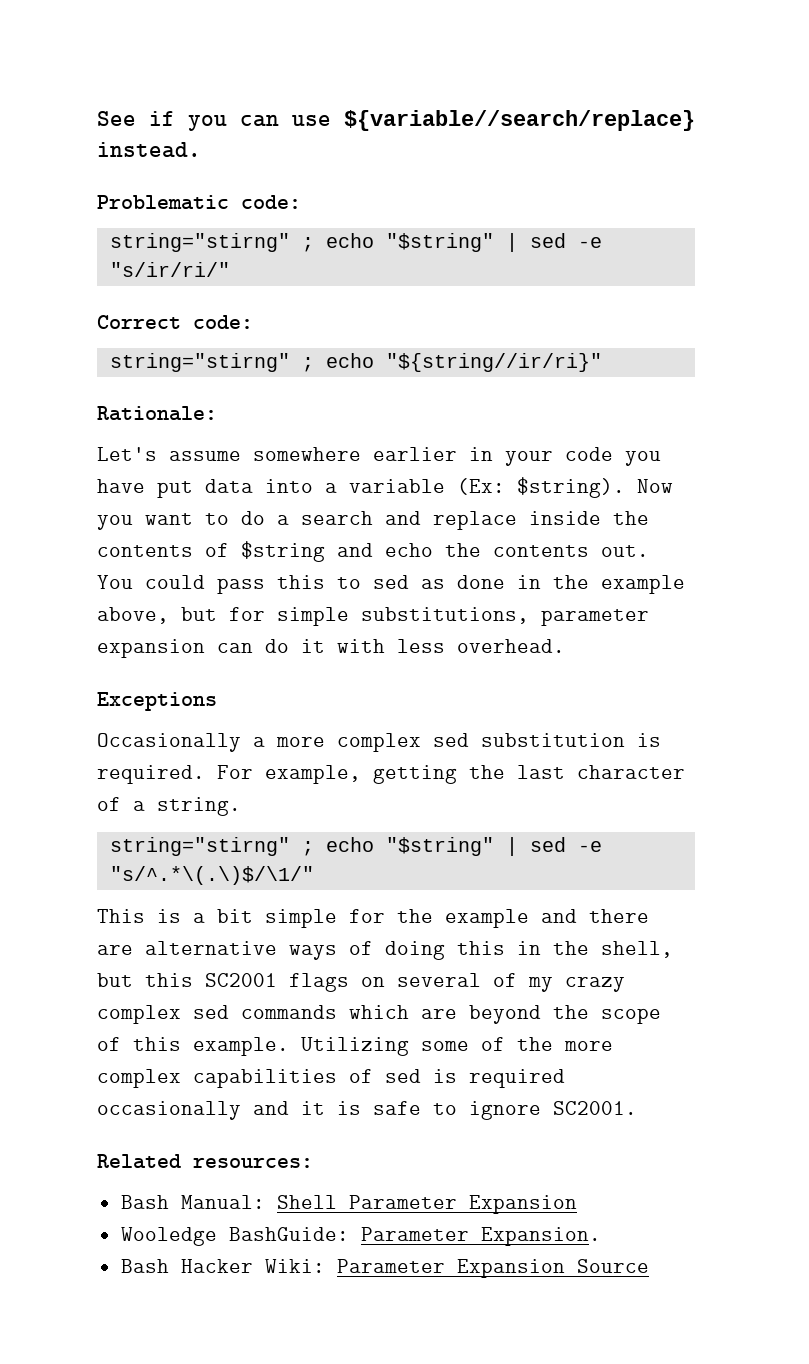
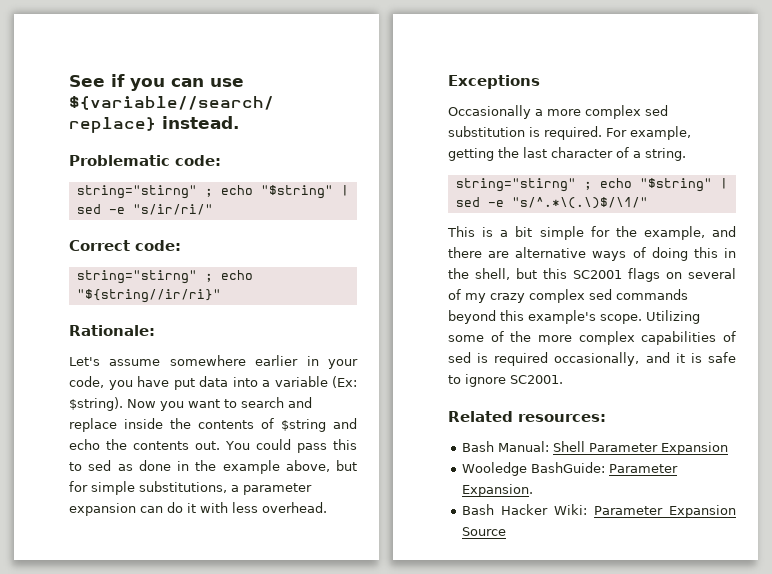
- Let's assume somewhere earlier in your code you have put data into a variable (Ex: $string).
+ Let's assume somewhere earlier in your code, you have put data into a variable (Ex: $string).
- Now you want to do a search and replace inside the contents of $string and echo the contents out.
+ Now you want to search and replace inside the contents of $string and echo the contents out.
- You could pass this to sed as done in the example above, but for simple substitutions, parameter expansion can do it with less overhead.
+ You could pass this to sed as done in the example above, but for simple substitutions, a parameter expansion can do it with less overhead.
- This is a bit simple for the example and there are alternative ways of doing this in the shell, but this SC2001 flags on several of my crazy complex sed commands which are beyond the scope of this example.
+ This is a bit simple for the example, and there are alternative ways of doing this in the shell, but this SC2001 flags on several of my crazy complex sed commands beyond this example's scope.
- Utilizing some of the more complex capabilities of sed is required occasionally and it is safe to ignore SC2001.
+ Utilizing some of the more complex capabilities of sed is required occasionally, and it is safe to ignore SC2001.

